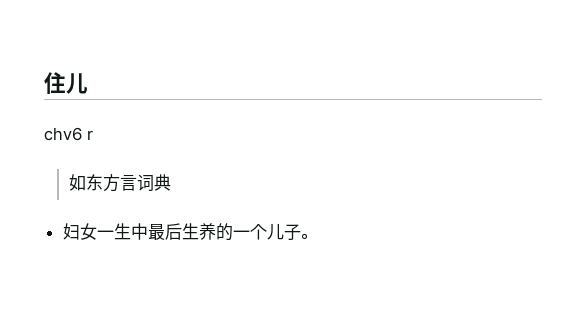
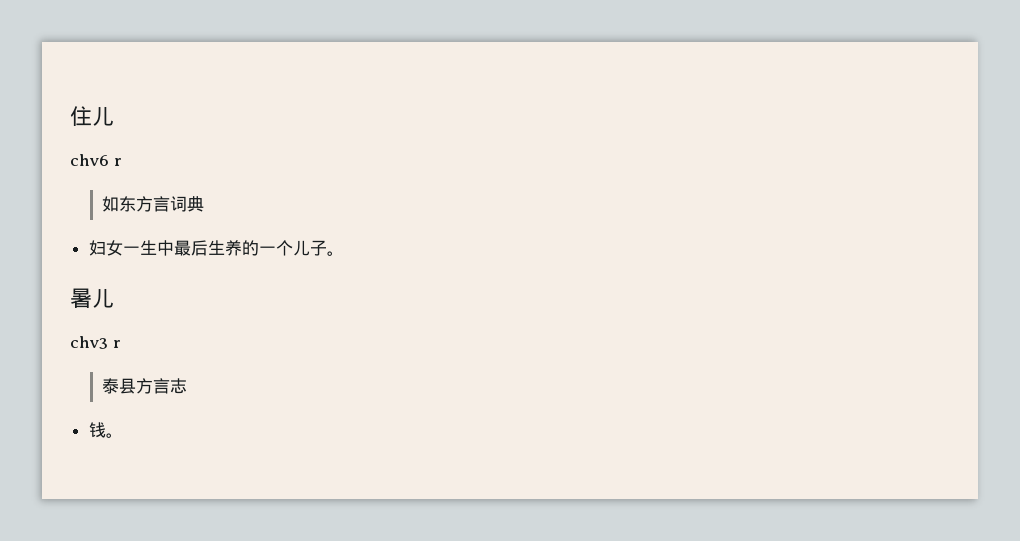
+ 暑儿
+ chv3 r
+ 泰县方言志
+ 钱。

